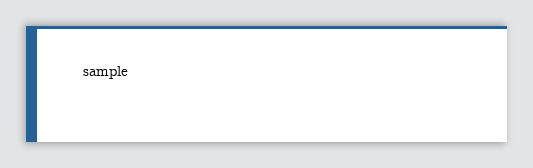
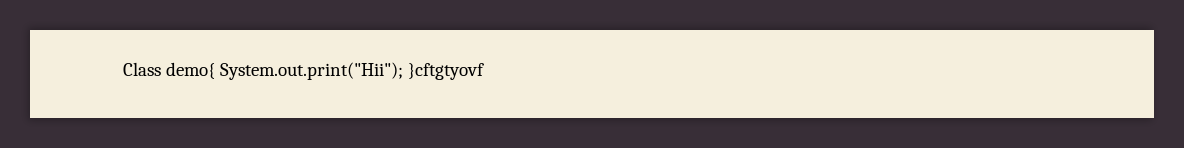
- sample
+ Class demo{ System.out.print("Hii"); }cftgtyovf

